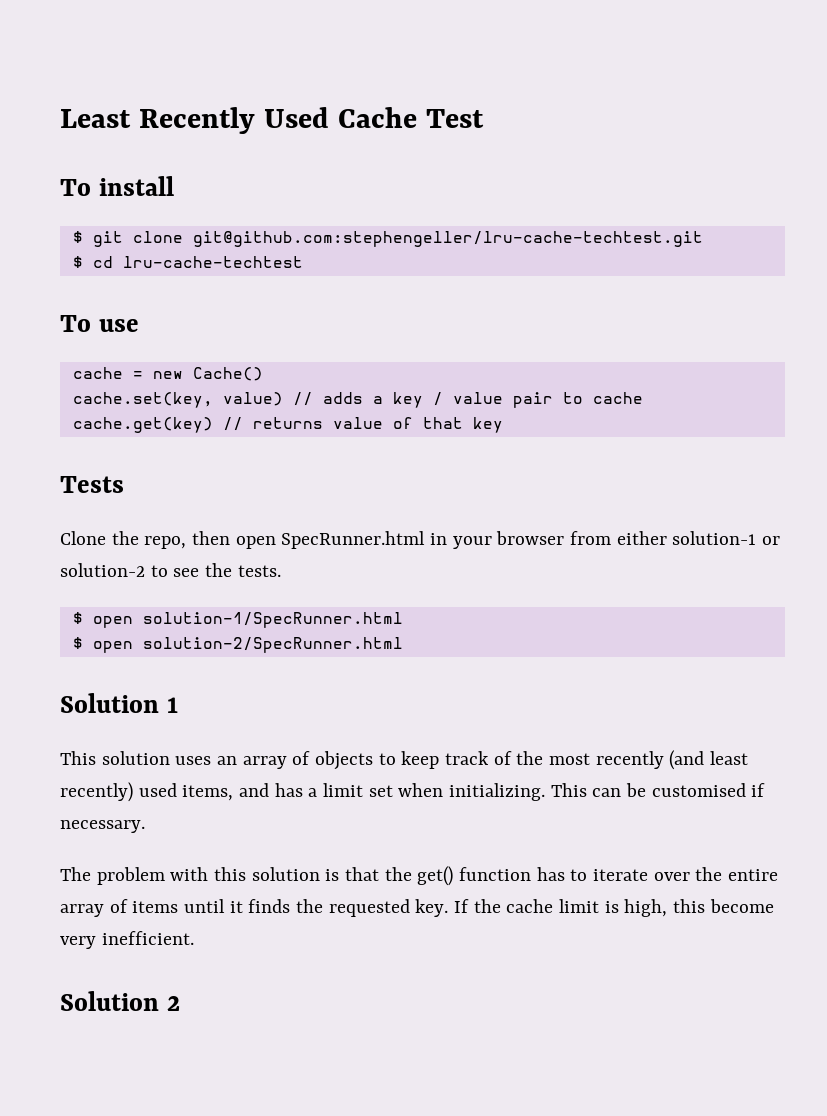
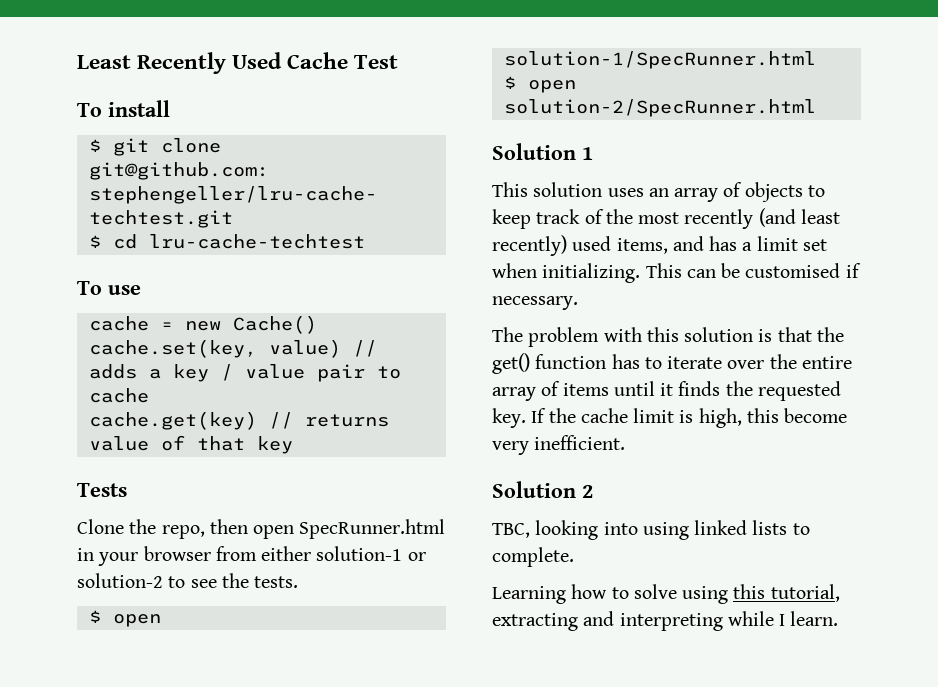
+ TBC, looking into using linked lists to complete.
+ Learning how to solve using this tutorial, extracting and interpreting while I learn.

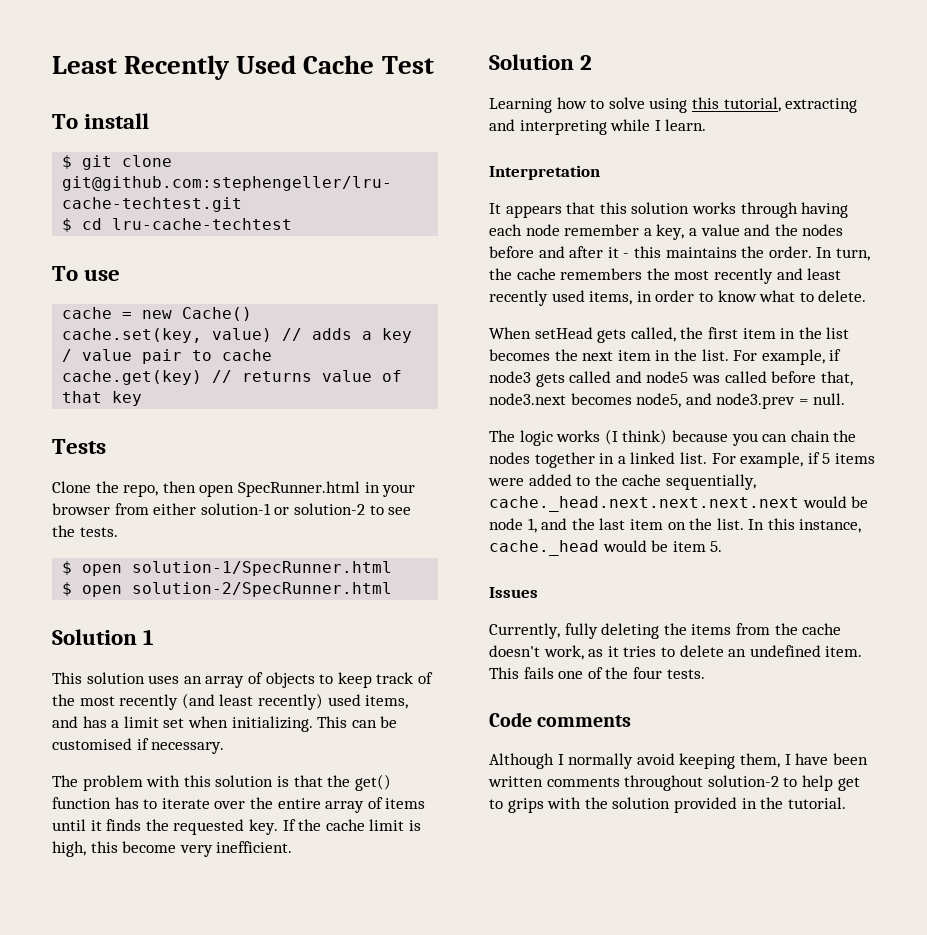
- TBC, looking into using linked lists to complete.
+ Interpretation
+ It appears that this solution works through having each node remember a key, a value and the nodes before and after it - this maintains the order. In turn, the cache remembers the most recently and least recently used items, in order to know what to delete.
+ When setHead gets called, the first item in the list becomes the next item in the list. For example, if node3 gets called and node5 was called before that, node3.next becomes node5, and node3.prev = null.
+ The logic works (I think) because you can chain the nodes together in a linked list. For example, if 5 items were added to the cache sequentially, cache._head.next.next.next.next would be node 1, and the last item on the list. In this instance, cache._head would be item 5.
+ Issues
+ Currently, fully deleting the items from the cache doesn't work, as it tries to delete an undefined item. This fails one of the four tests.
+ Code comments
+ Although I normally avoid keeping them, I have been written comments throughout solution-2 to help get to grips with the solution provided in the tutorial.

